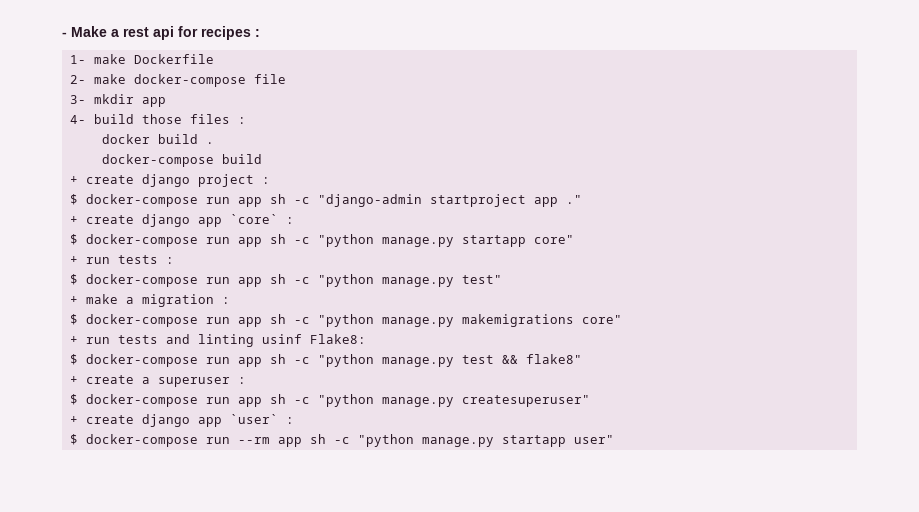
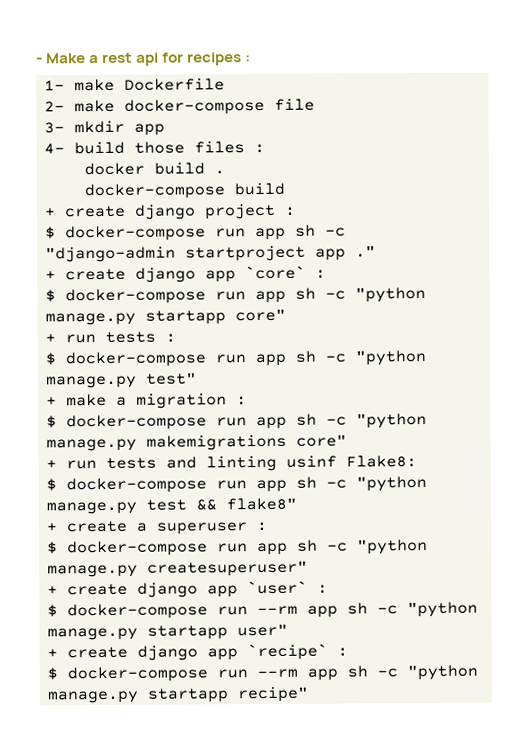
+ + create django app `recipe` :
+ $ docker-compose run --rm app sh -c "python manage.py startapp recipe"

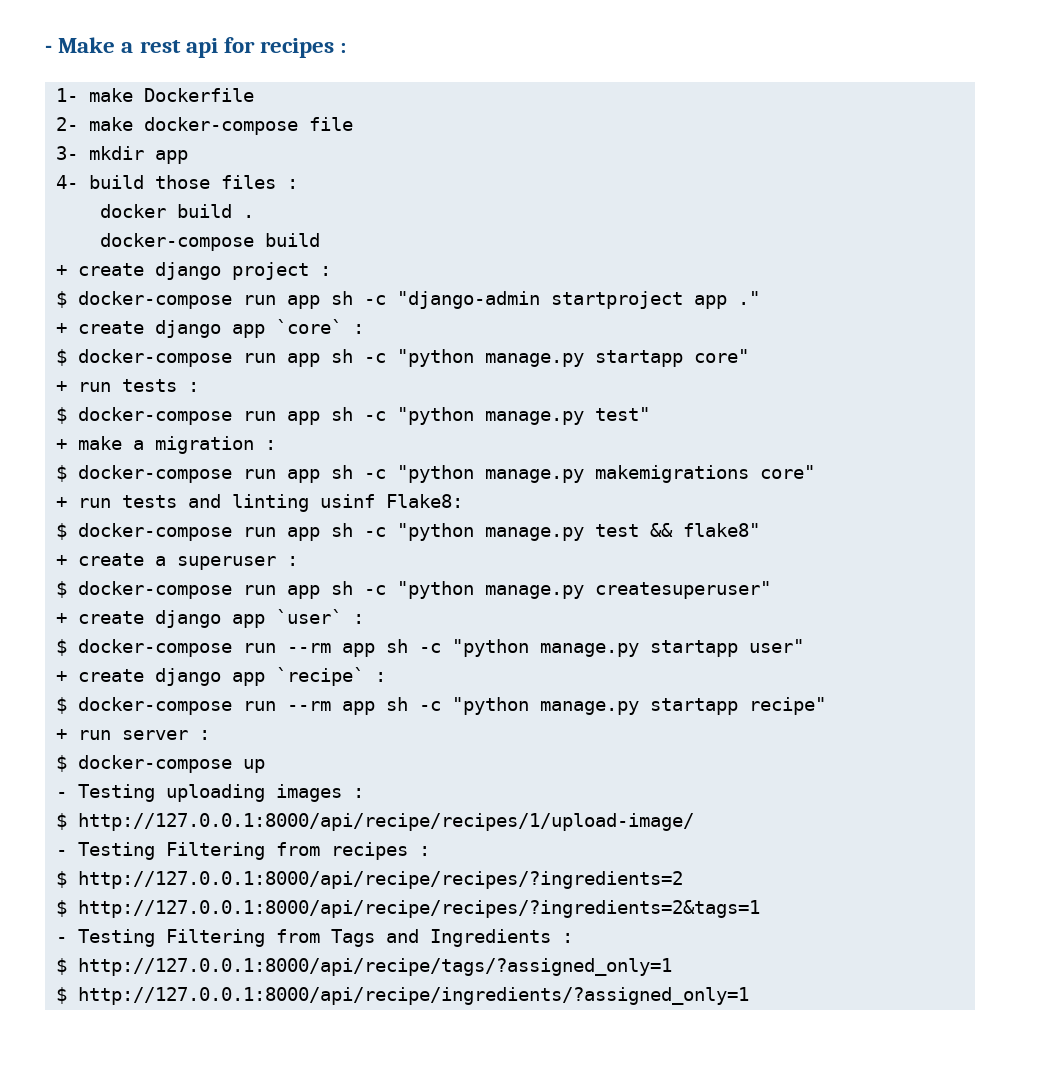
+ + run server :
+ $ docker-compose up
+ - Testing uploading images :
+ $ http://127.0.0.1:8000/api/recipe/recipes/1/upload-image/
+ - Testing Filtering from recipes :
+ $ http://127.0.0.1:8000/api/recipe/recipes/?ingredients=2
+ $ http://127.0.0.1:8000/api/recipe/recipes/?ingredients=2&tags=1
+ - Testing Filtering from Tags and Ingredients :
+ $ http://127.0.0.1:8000/api/recipe/tags/?assigned_only=1
+ $ http://127.0.0.1:8000/api/recipe/ingredients/?assigned_only=1

